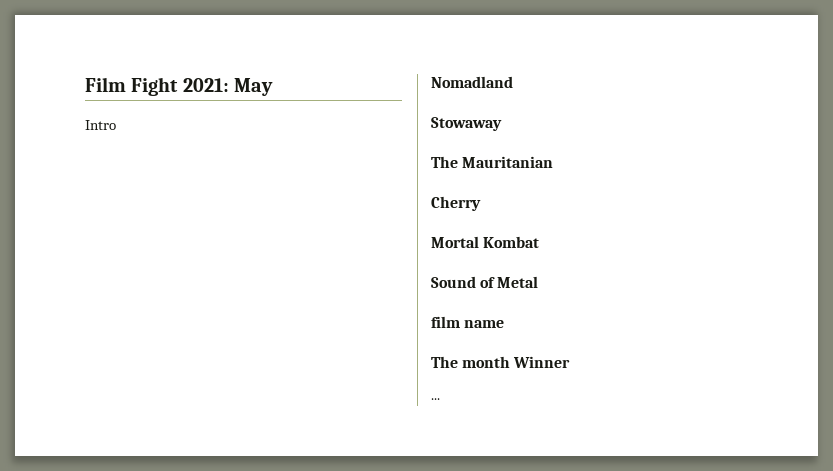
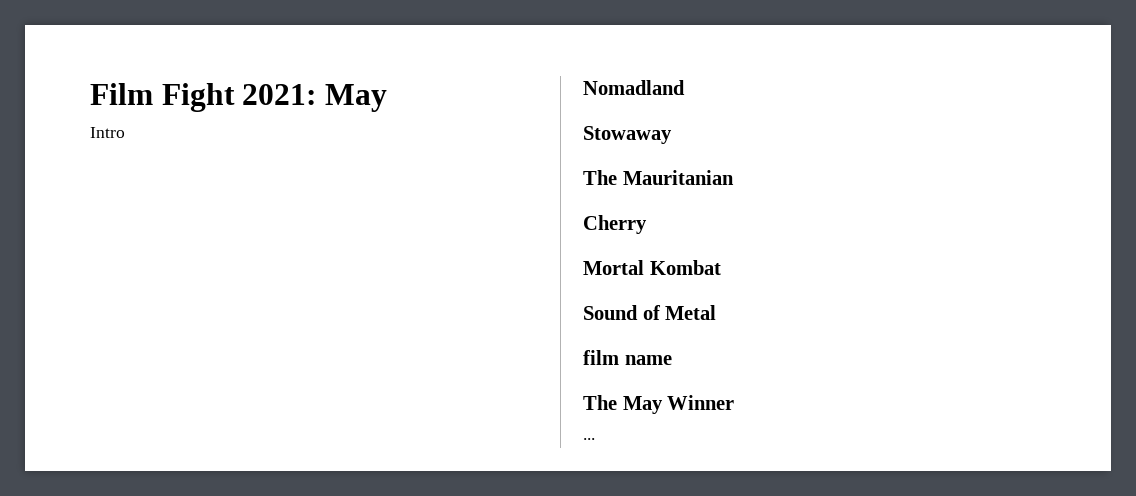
- The month Winner
+ The May Winner

